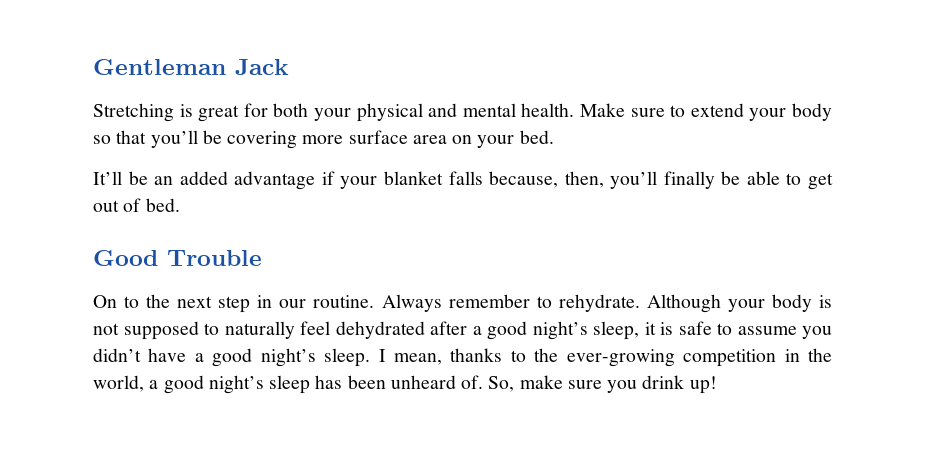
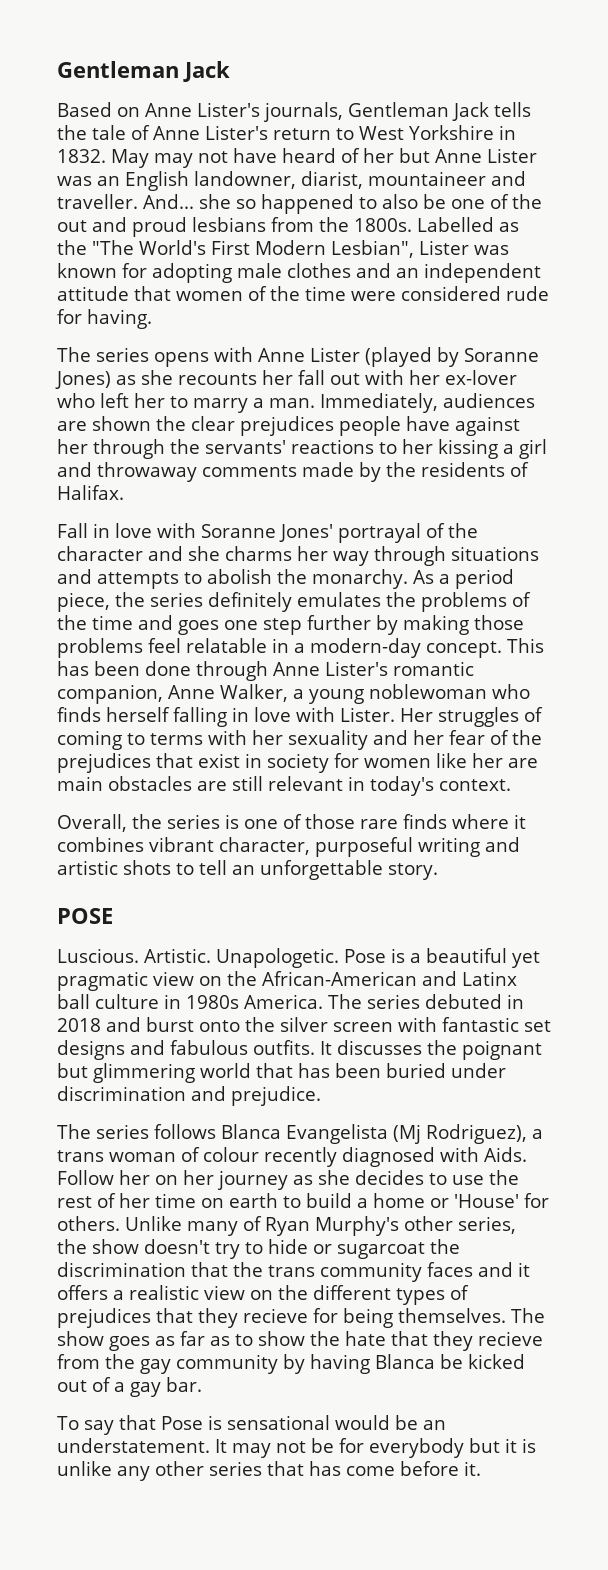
- Stretching is great for both your physical and mental health. Make sure to extend your body so that you’ll be covering more surface area on your bed.
- It’ll be an added advantage if your blanket falls because, then, you’ll finally be able to get out of bed.
- Good Trouble
- On to the next step in our routine. Always remember to rehydrate. Although your body is not supposed to naturally feel dehydrated after a good night’s sleep, it is safe to assume you didn’t have a good night’s sleep. I mean, thanks to the ever-growing competition in the world, a good night’s sleep has been unheard of. So, make sure you drink up!
+ Based on Anne Lister's journals, Gentleman Jack tells the tale of Anne Lister's return to West Yorkshire in 1832. May may not have heard of her but Anne Lister was an English landowner, diarist, mountaineer and traveller. And... she so happened to also be one of the out and proud lesbians from the 1800s. Labelled as the "The World's First Modern Lesbian", Lister was known for adopting male clothes and an independent attitude that women of the time were considered rude for having.
+ The series opens with Anne Lister (played by Soranne Jones) as she recounts her fall out with her ex-lover who left her to marry a man. Immediately, audiences are shown the clear prejudices people have against her through the servants' reactions to her kissing a girl and throwaway comments made by the residents of Halifax.
+ Fall in love with Soranne Jones' portrayal of the character and she charms her way through situations and attempts to abolish the monarchy. As a period piece, the series definitely emulates the problems of the time and goes one step further by making those problems feel relatable in a modern-day concept. This has been done through Anne Lister's romantic companion, Anne Walker, a young noblewoman who finds herself falling in love with Lister. Her struggles of coming to terms with her sexuality and her fear of the prejudices that exist in society for women like her are main obstacles are still relevant in today's context.
+ Overall, the series is one of those rare finds where it combines vibrant character, purposeful writing and artistic shots to tell an unforgettable story.
+ POSE
+ Luscious. Artistic. Unapologetic. Pose is a beautiful yet pragmatic view on the African-American and Latinx ball culture in 1980s America. The series debuted in 2018 and burst onto the silver screen with fantastic set designs and fabulous outfits. It discusses the poignant but glimmering world that has been buried under discrimination and prejudice.
+ The series follows Blanca Evangelista (Mj Rodriguez), a trans woman of colour recently diagnosed with Aids. Follow her on her journey as she decides to use the rest of her time on earth to build a home or 'House' for others. Unlike many of Ryan Murphy's other series, the show doesn't try to hide or sugarcoat the discrimination that the trans community faces and it offers a realistic view on the different types of prejudices that they recieve for being themselves. The show goes as far as to show the hate that they recieve from the gay community by having Blanca be kicked out of a gay bar.
+ To say that Pose is sensational would be an understatement. It may not be for everybody but it is unlike any other series that has come before it.

